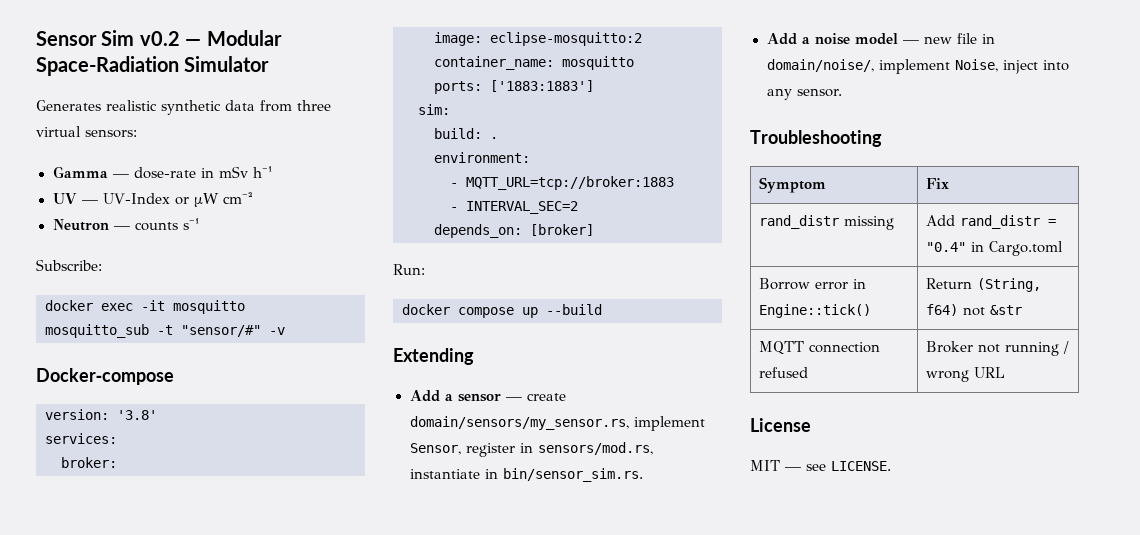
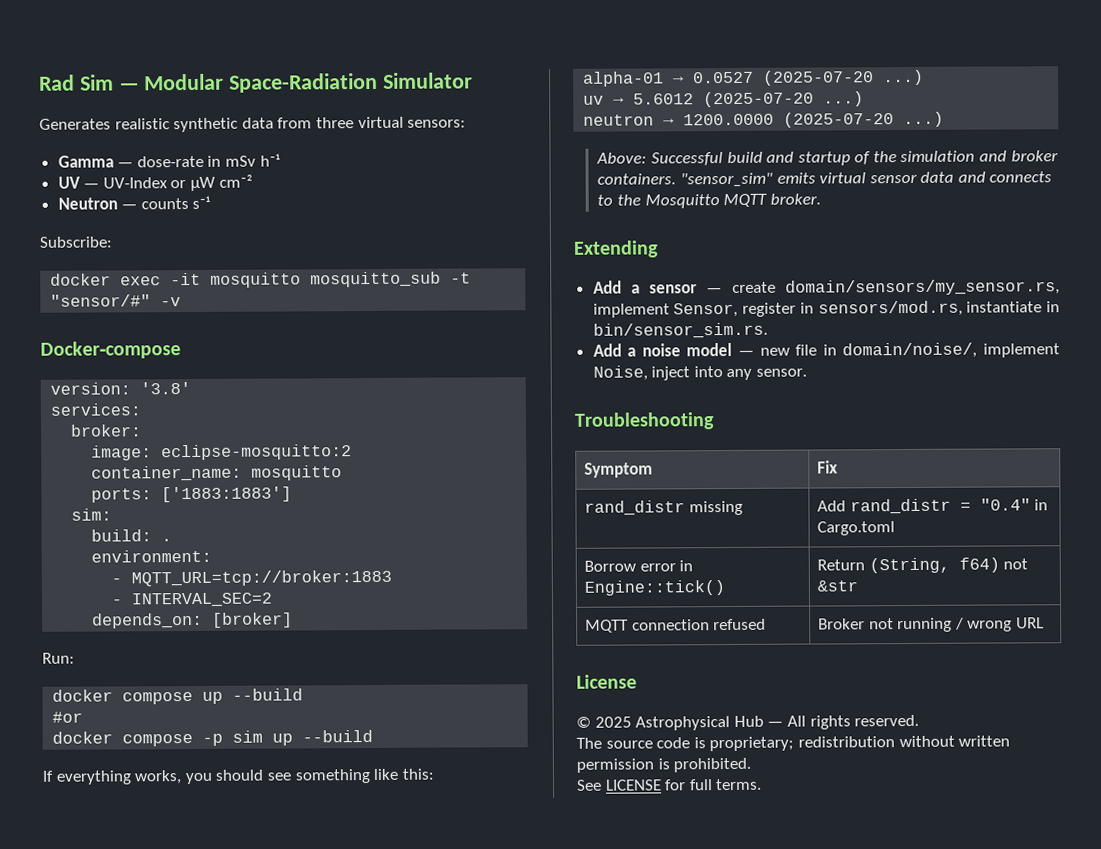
- Sensor Sim v0.2 — Modular Space-Radiation Simulator
+ Rad Sim — Modular Space-Radiation Simulator
+ #or
+ docker compose -p sim up --build
+ If everything works, you should see something like this:
+ alpha-01 → 0.0527 (2025-07-20 ...)
+ uv → 5.6012 (2025-07-20 ...)
+ neutron → 1200.0000 (2025-07-20 ...)
+ Above: Successful build and startup of the simulation and broker containers. "sensor_sim" emits virtual sensor data and connects to the Mosquitto MQTT broker.
- MIT — see LICENSE.
+ © 2025 Astrophysical Hub — All rights reserved.
+ The source code is proprietary; redistribution without written permission is prohibited.
+ See LICENSE for full terms.

